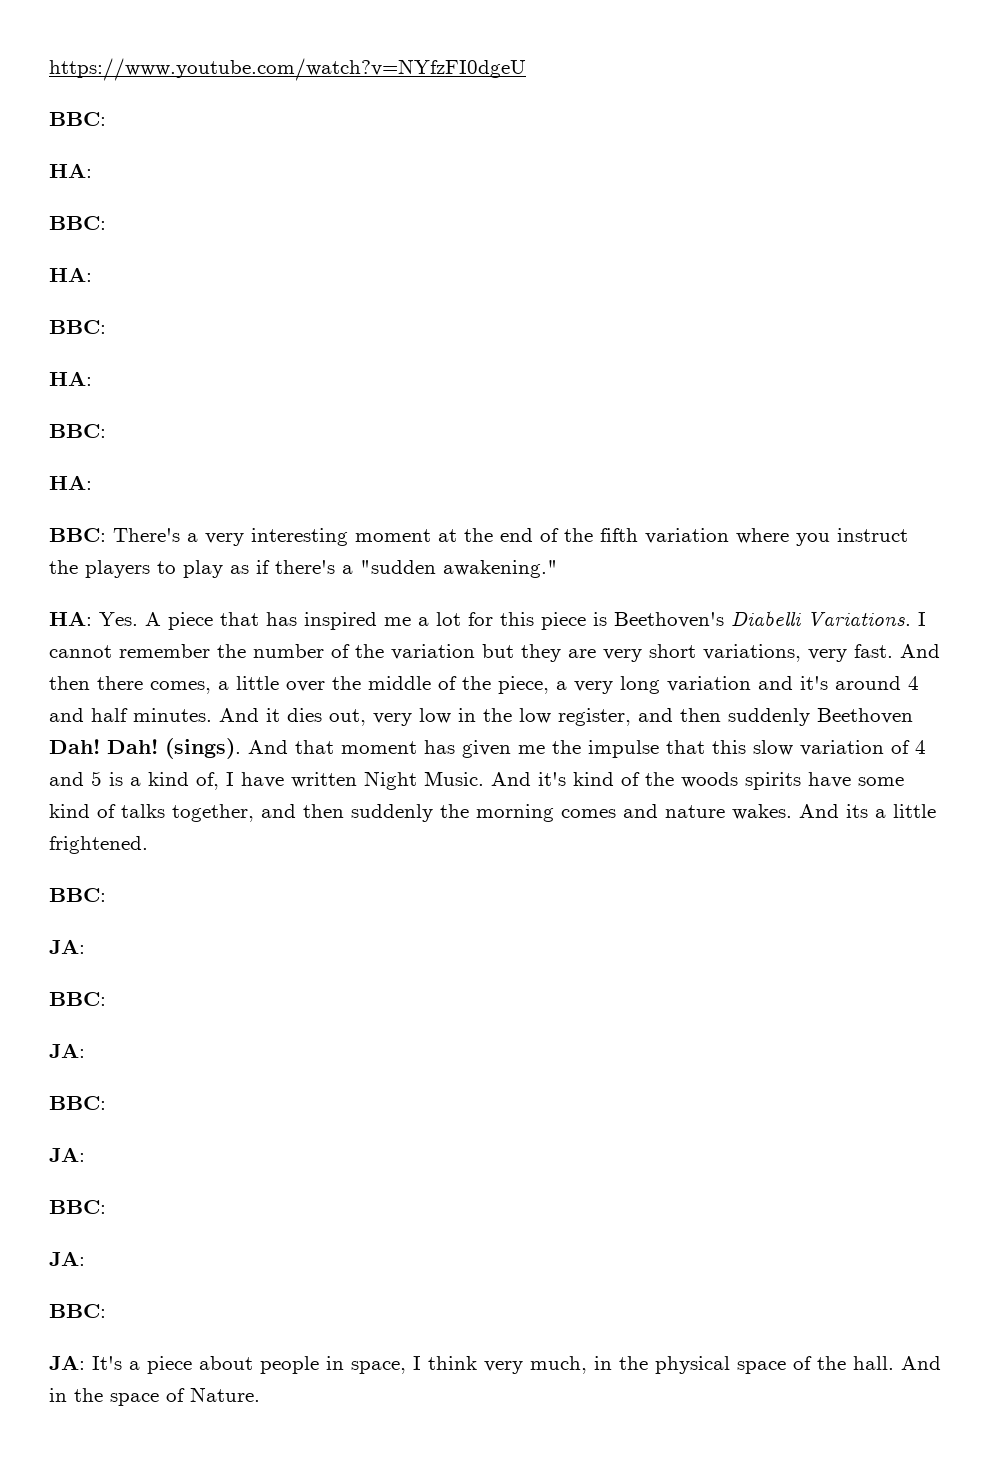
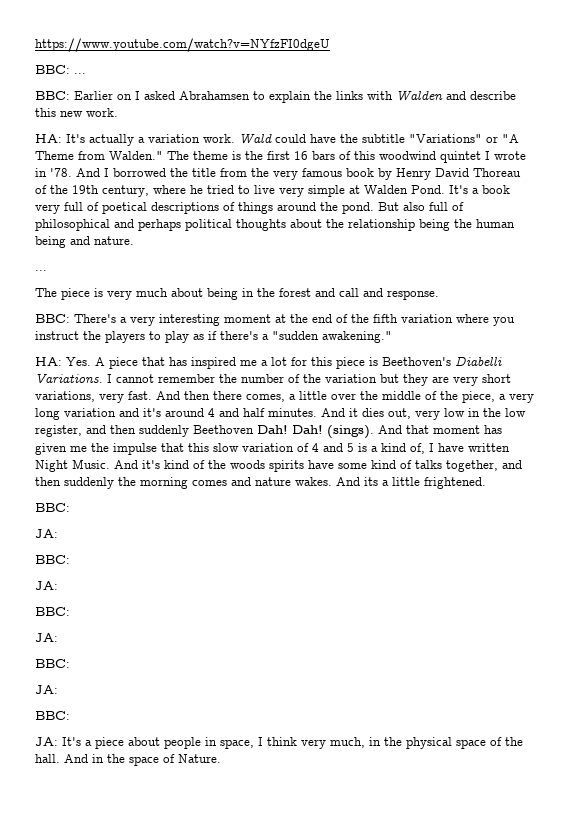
  https://www.youtube.com/watch?v=NYfzFI0dgeU
- BBC:
- HA:
- BBC:
- HA:
- BBC:
- HA:
- BBC:
- HA:
+ BBC: ...
+ BBC: Earlier on I asked Abrahamsen to explain the links with Walden and describe this new work.
+ HA: It's actually a variation work. Wald could have the subtitle "Variations" or "A Theme from Walden." The theme is the first 16 bars of this woodwind quintet I wrote in '78. And I borrowed the title from the very famous book by Henry David Thoreau of the 19th century, where he tried to live very simple at Walden Pond. It's a book very full of poetical descriptions of things around the pond. But also full of philosophical and perhaps political thoughts about the relationship being the human being and nature.
+ ...
+ The piece is very much about being in the forest and call and response.

